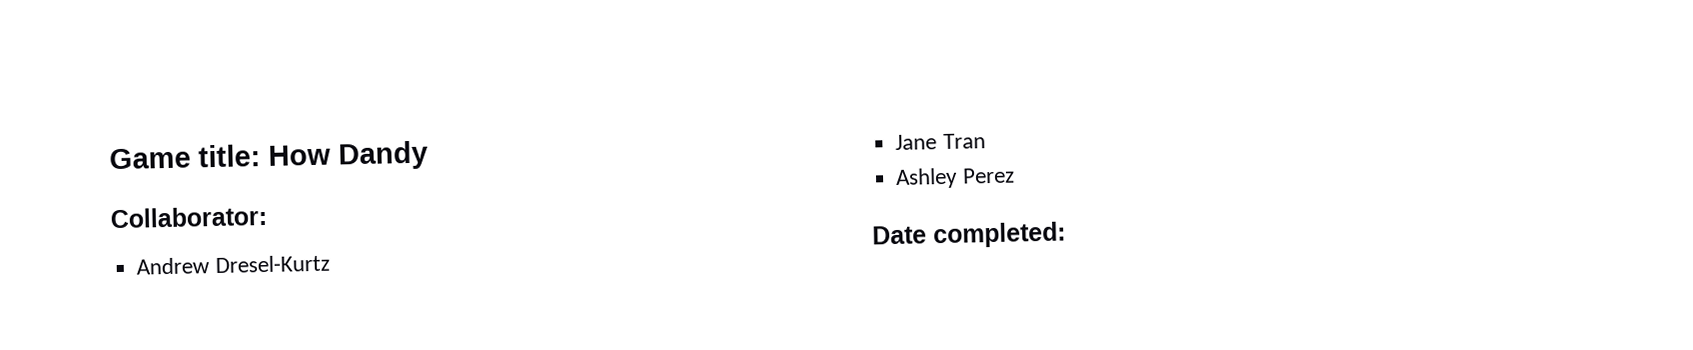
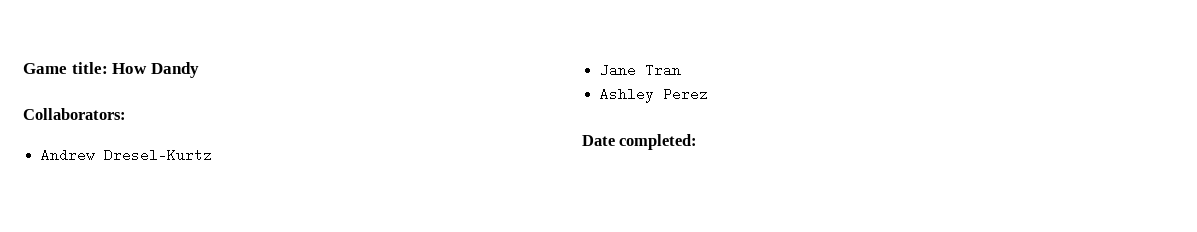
- Collaborator:
+ Collaborators:

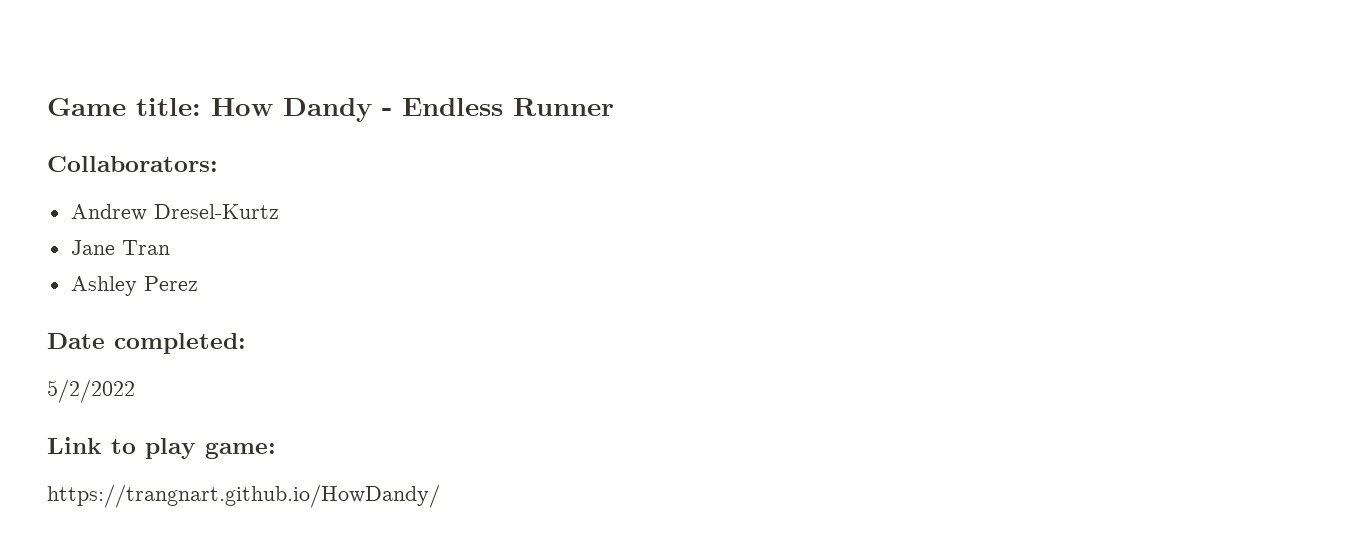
- Game title: How Dandy
+ Game title: How Dandy - Endless Runner
+ 5/2/2022
+ Link to play game:
+ https://trangnart.github.io/HowDandy/

